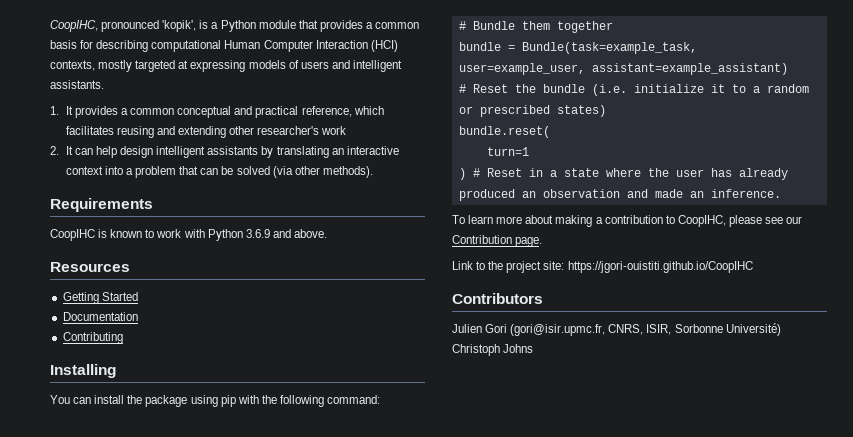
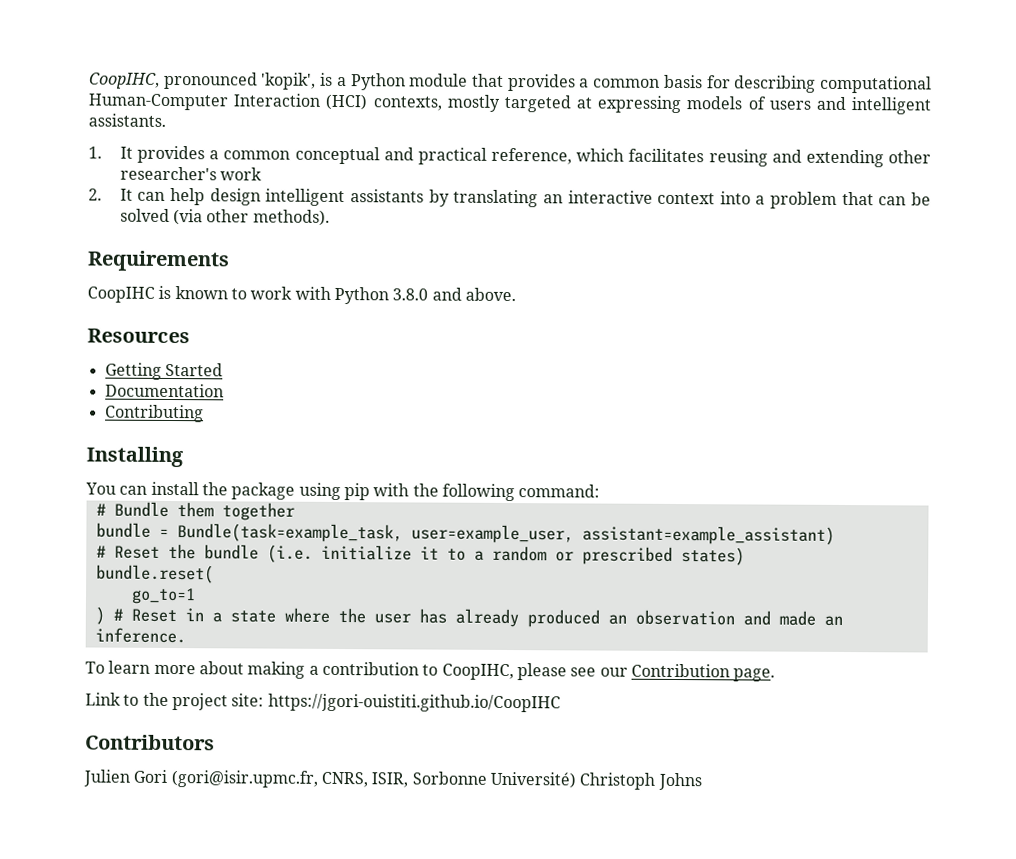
- CoopIHC, pronounced 'kopik', is a Python module that provides a common basis for describing computational Human Computer Interaction (HCI) contexts, mostly targeted at expressing models of users and intelligent assistants.
+ CoopIHC, pronounced 'kopik', is a Python module that provides a common basis for describing computational Human-Computer Interaction (HCI) contexts, mostly targeted at expressing models of users and intelligent assistants.
- CoopIHC is known to work with Python 3.6.9 and above.
+ CoopIHC is known to work with Python 3.8.0 and above.
- turn=1
+ go_to=1

